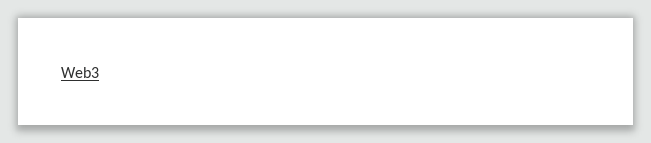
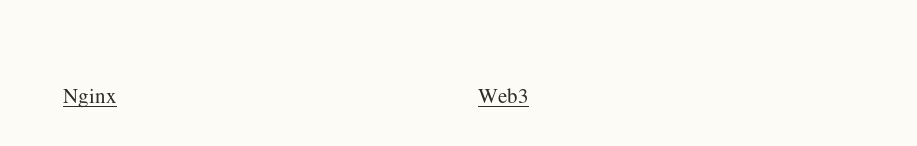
+ Nginx

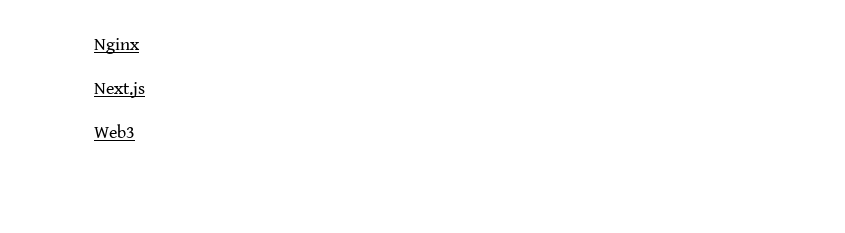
+ Next.js

